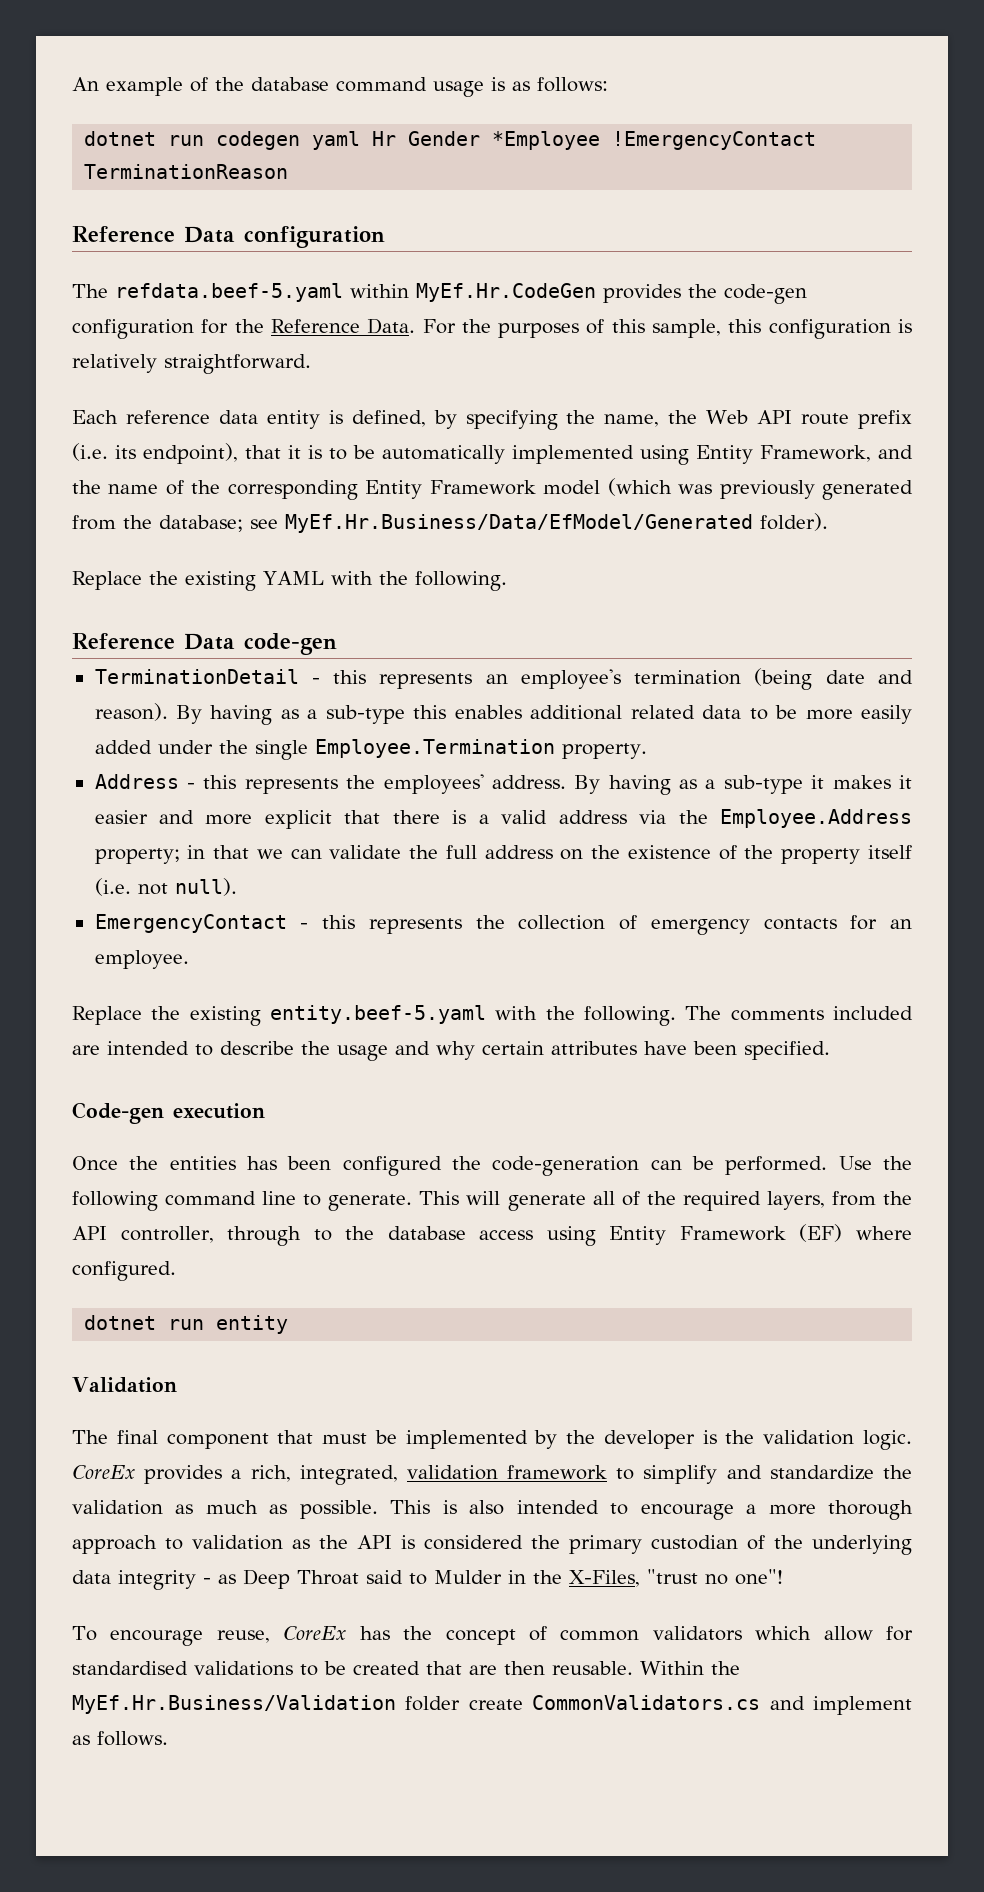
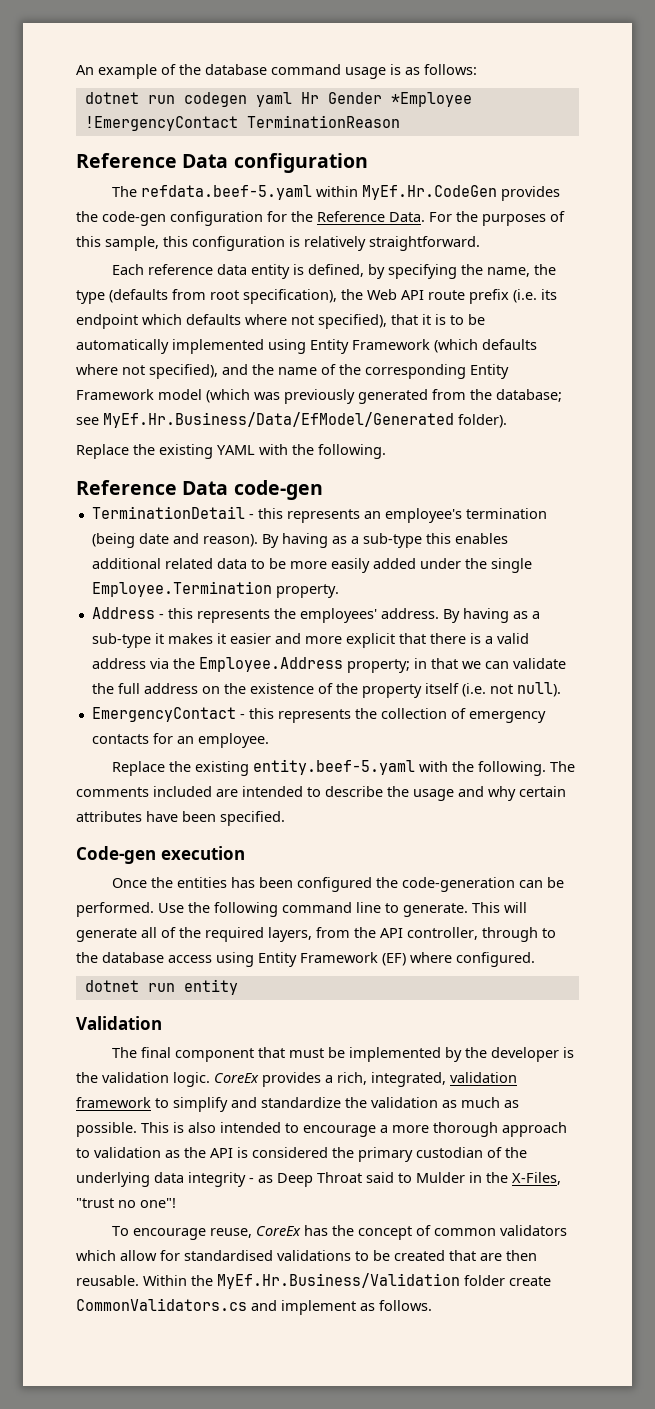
- Each reference data entity is defined, by specifying the name, the Web API route prefix (i.e. its endpoint), that it is to be automatically implemented using Entity Framework, and the name of the corresponding Entity Framework model (which was previously generated from the database; see MyEf.Hr.Business/Data/EfModel/Generated folder).
+ Each reference data entity is defined, by specifying the name, the type (defaults from root specification), the Web API route prefix (i.e. its endpoint which defaults where not specified), that it is to be automatically implemented using Entity Framework (which defaults where not specified), and the name of the corresponding Entity Framework model (which was previously generated from the database; see MyEf.Hr.Business/Data/EfModel/Generated folder).

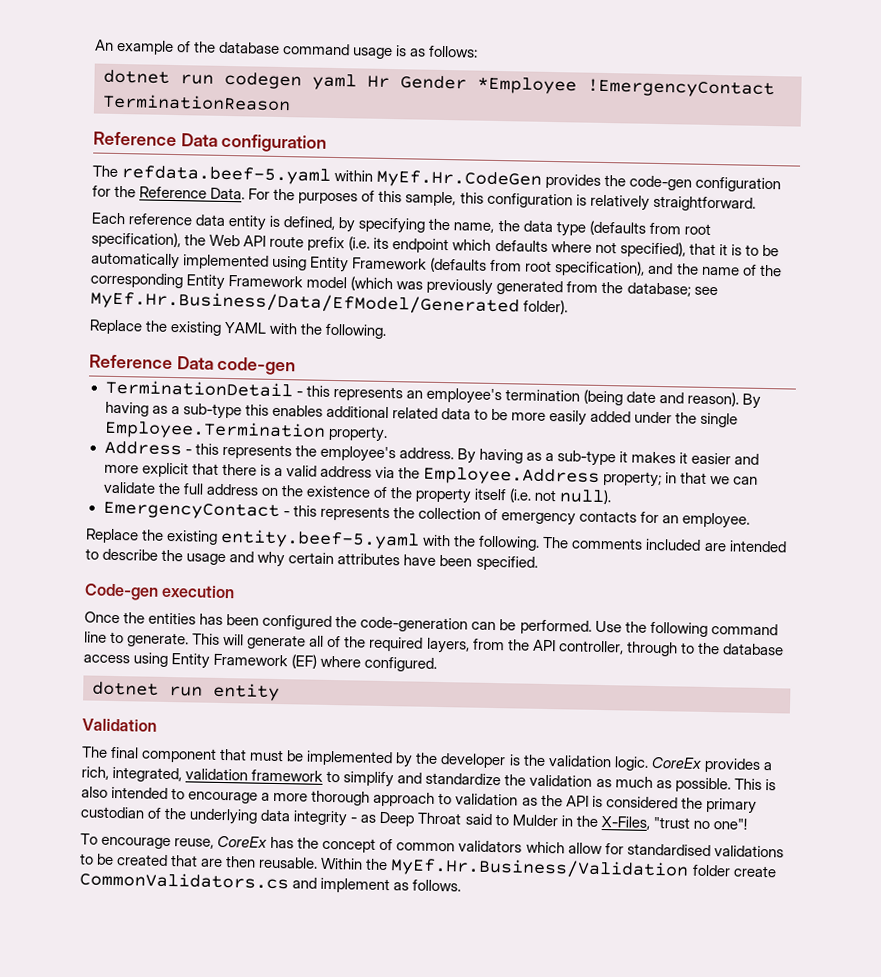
- Each reference data entity is defined, by specifying the name, the type (defaults from root specification), the Web API route prefix (i.e. its endpoint which defaults where not specified), that it is to be automatically implemented using Entity Framework (which defaults where not specified), and the name of the corresponding Entity Framework model (which was previously generated from the database; see MyEf.Hr.Business/Data/EfModel/Generated folder).
+ Each reference data entity is defined, by specifying the name, the data type (defaults from root specification), the Web API route prefix (i.e. its endpoint which defaults where not specified), that it is to be automatically implemented using Entity Framework (defaults from root specification), and the name of the corresponding Entity Framework model (which was previously generated from the database; see MyEf.Hr.Business/Data/EfModel/Generated folder).
- Address - this represents the employees' address.
+ Address - this represents the employee's address.

